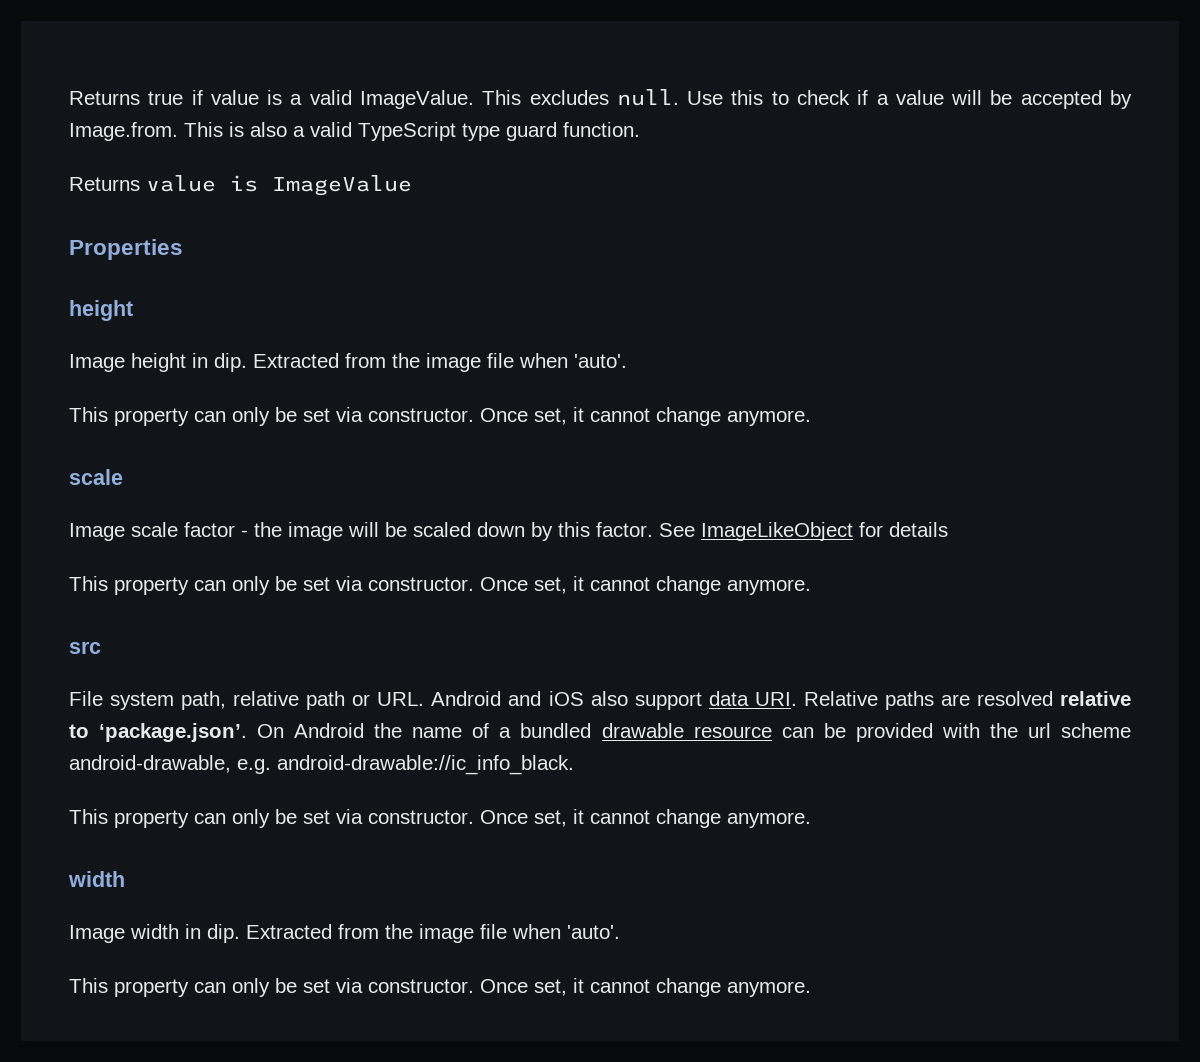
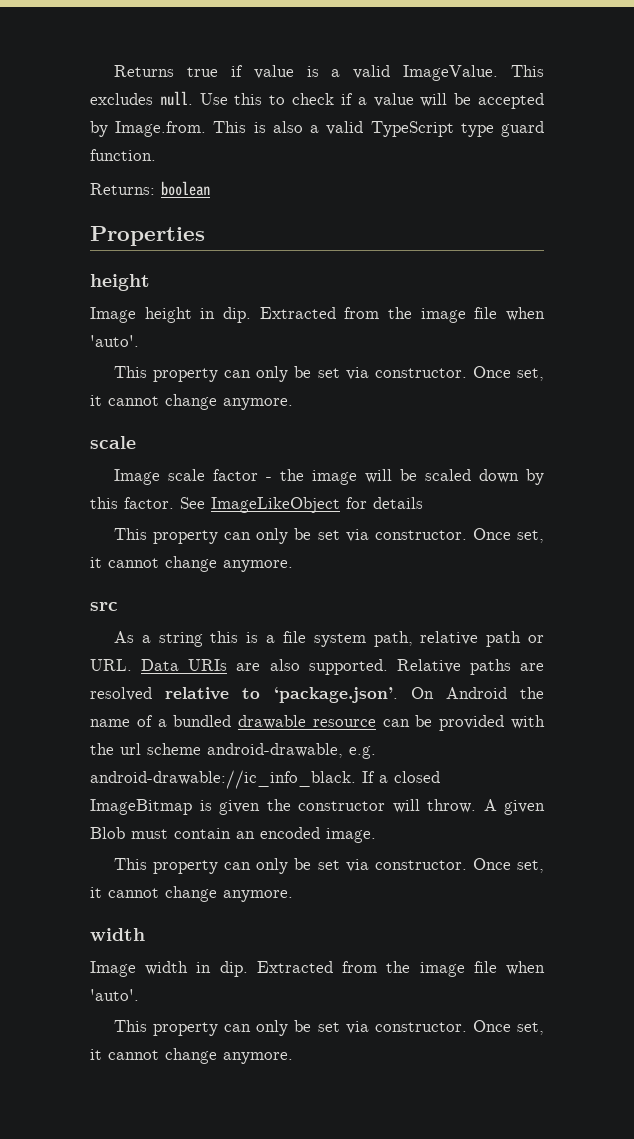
- Returns value is ImageValue
+ Returns: boolean
- File system path, relative path or URL. Android and iOS also support data URI. Relative paths are resolved relative to ‘package.json’. On Android the name of a bundled drawable resource can be provided with the url scheme android-drawable, e.g. android-drawable://ic_info_black.
+ As a string this is a file system path, relative path or URL. Data URIs are also supported. Relative paths are resolved relative to ‘package.json’. On Android the name of a bundled drawable resource can be provided with the url scheme android-drawable, e.g. android-drawable://ic_info_black. If a closed ImageBitmap is given the constructor will throw. A given Blob must contain an encoded image.

